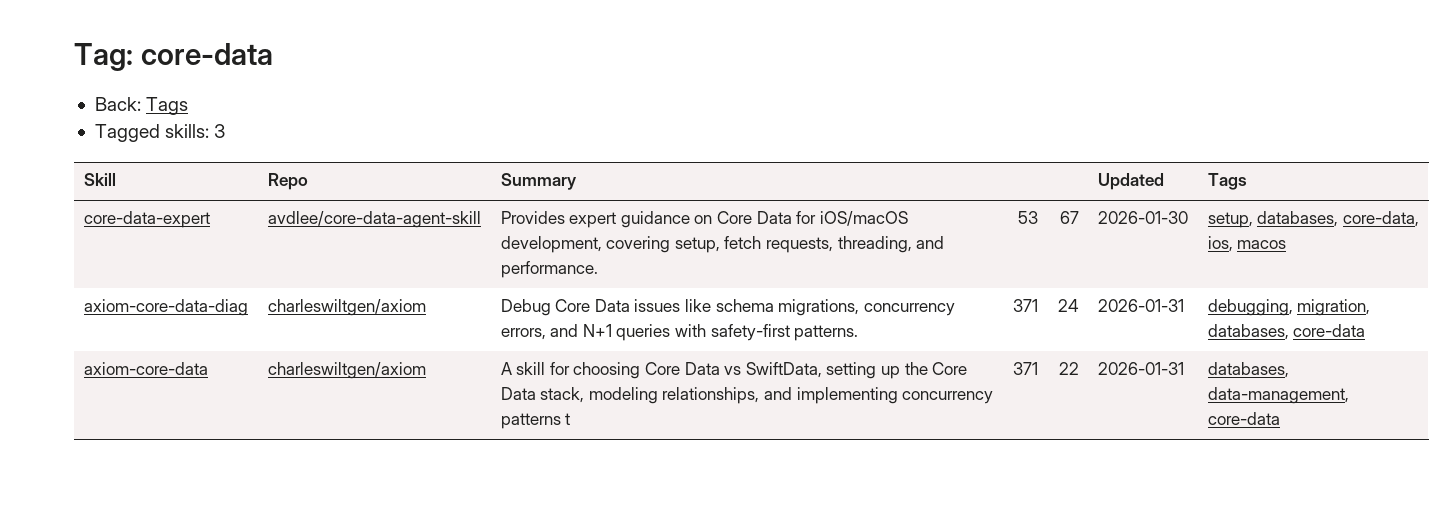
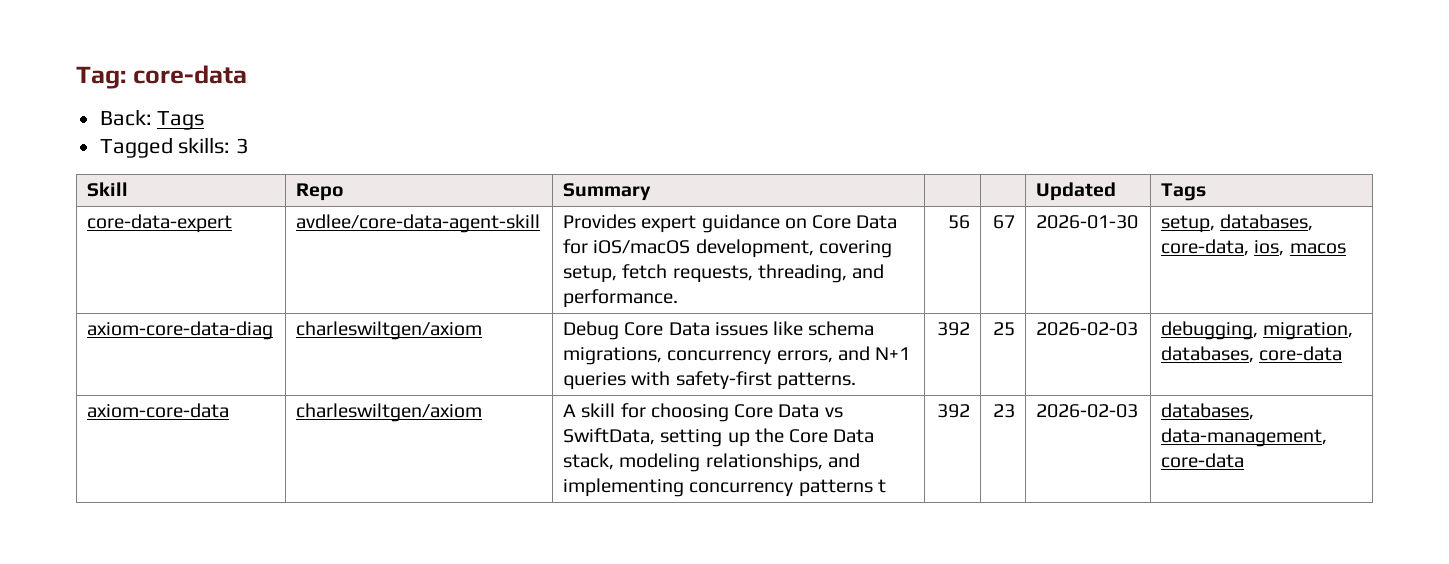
- core-data-expert | avdlee/core-data-agent-skill | Provides expert guidance on Core Data for iOS/macOS development, covering setup, fetch requests, threading, and performance. | 53 | 67 | 2026-01-30 | setup, databases, core-data, ios, macos
+ core-data-expert | avdlee/core-data-agent-skill | Provides expert guidance on Core Data for iOS/macOS development, covering setup, fetch requests, threading, and performance. | 56 | 67 | 2026-01-30 | setup, databases, core-data, ios, macos
- axiom-core-data-diag | charleswiltgen/axiom | Debug Core Data issues like schema migrations, concurrency errors, and N+1 queries with safety-first patterns. | 371 | 24 | 2026-01-31 | debugging, migration, databases, core-data
+ axiom-core-data-diag | charleswiltgen/axiom | Debug Core Data issues like schema migrations, concurrency errors, and N+1 queries with safety-first patterns. | 392 | 25 | 2026-02-03 | debugging, migration, databases, core-data
- axiom-core-data | charleswiltgen/axiom | A skill for choosing Core Data vs SwiftData, setting up the Core Data stack, modeling relationships, and implementing concurrency patterns t | 371 | 22 | 2026-01-31 | databases, data-management, core-data
+ axiom-core-data | charleswiltgen/axiom | A skill for choosing Core Data vs SwiftData, setting up the Core Data stack, modeling relationships, and implementing concurrency patterns t | 392 | 23 | 2026-02-03 | databases, data-management, core-data

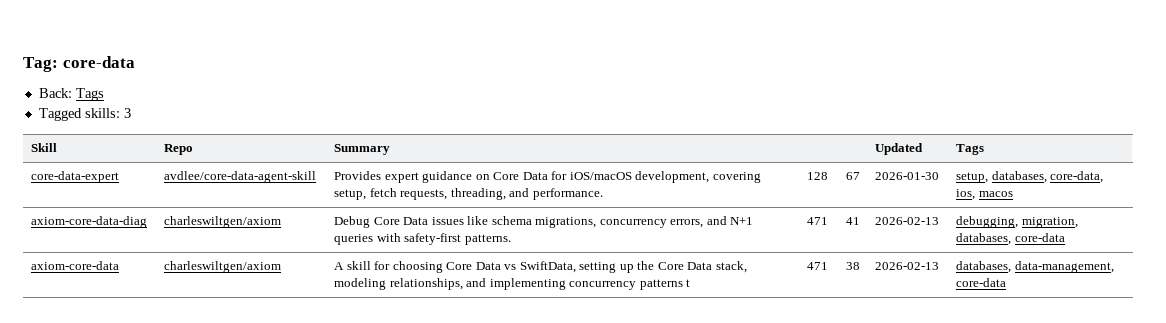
- core-data-expert | avdlee/core-data-agent-skill | Provides expert guidance on Core Data for iOS/macOS development, covering setup, fetch requests, threading, and performance. | 56 | 67 | 2026-01-30 | setup, databases, core-data, ios, macos
+ core-data-expert | avdlee/core-data-agent-skill | Provides expert guidance on Core Data for iOS/macOS development, covering setup, fetch requests, threading, and performance. | 128 | 67 | 2026-01-30 | setup, databases, core-data, ios, macos
- axiom-core-data-diag | charleswiltgen/axiom | Debug Core Data issues like schema migrations, concurrency errors, and N+1 queries with safety-first patterns. | 392 | 25 | 2026-02-03 | debugging, migration, databases, core-data
+ axiom-core-data-diag | charleswiltgen/axiom | Debug Core Data issues like schema migrations, concurrency errors, and N+1 queries with safety-first patterns. | 471 | 41 | 2026-02-13 | debugging, migration, databases, core-data
- axiom-core-data | charleswiltgen/axiom | A skill for choosing Core Data vs SwiftData, setting up the Core Data stack, modeling relationships, and implementing concurrency patterns t | 392 | 23 | 2026-02-03 | databases, data-management, core-data
+ axiom-core-data | charleswiltgen/axiom | A skill for choosing Core Data vs SwiftData, setting up the Core Data stack, modeling relationships, and implementing concurrency patterns t | 471 | 38 | 2026-02-13 | databases, data-management, core-data

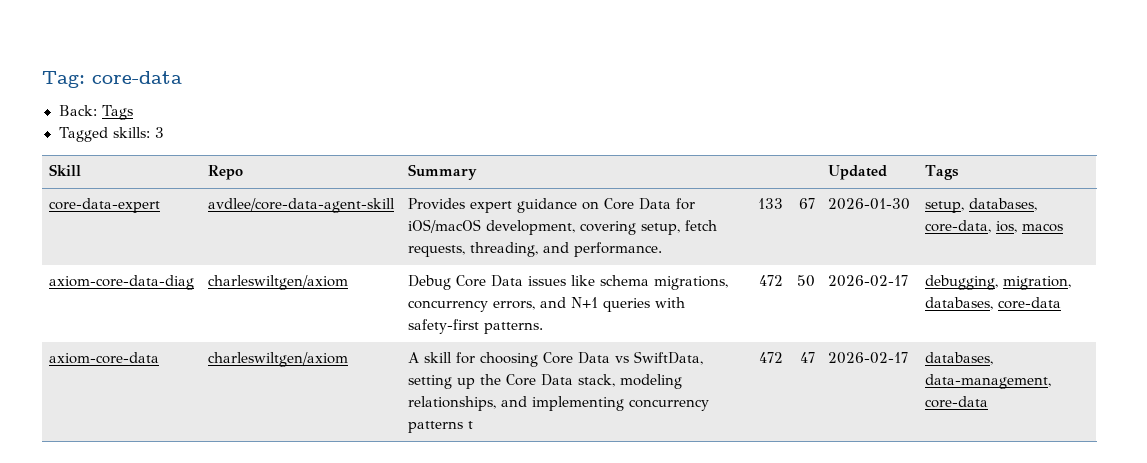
- core-data-expert | avdlee/core-data-agent-skill | Provides expert guidance on Core Data for iOS/macOS development, covering setup, fetch requests, threading, and performance. | 128 | 67 | 2026-01-30 | setup, databases, core-data, ios, macos
+ core-data-expert | avdlee/core-data-agent-skill | Provides expert guidance on Core Data for iOS/macOS development, covering setup, fetch requests, threading, and performance. | 133 | 67 | 2026-01-30 | setup, databases, core-data, ios, macos
- axiom-core-data-diag | charleswiltgen/axiom | Debug Core Data issues like schema migrations, concurrency errors, and N+1 queries with safety-first patterns. | 471 | 41 | 2026-02-13 | debugging, migration, databases, core-data
+ axiom-core-data-diag | charleswiltgen/axiom | Debug Core Data issues like schema migrations, concurrency errors, and N+1 queries with safety-first patterns. | 472 | 50 | 2026-02-17 | debugging, migration, databases, core-data
- axiom-core-data | charleswiltgen/axiom | A skill for choosing Core Data vs SwiftData, setting up the Core Data stack, modeling relationships, and implementing concurrency patterns t | 471 | 38 | 2026-02-13 | databases, data-management, core-data
+ axiom-core-data | charleswiltgen/axiom | A skill for choosing Core Data vs SwiftData, setting up the Core Data stack, modeling relationships, and implementing concurrency patterns t | 472 | 47 | 2026-02-17 | databases, data-management, core-data

